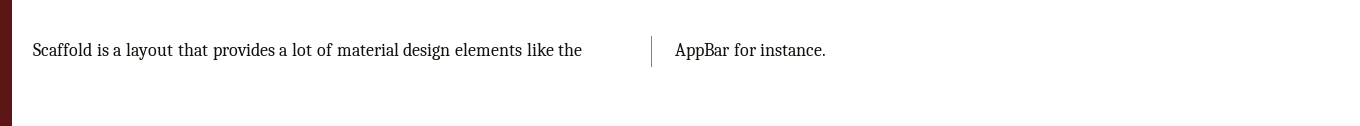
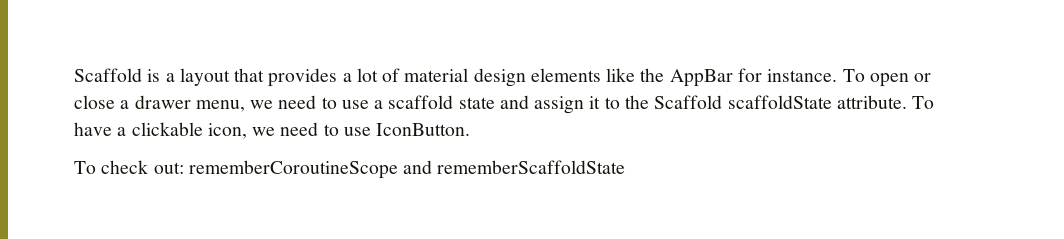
+ To open or close a drawer menu, we need to use a scaffold state and assign it to the Scaffold scaffoldState attribute. To have a clickable icon, we need to use IconButton.
+ To check out: rememberCoroutineScope and rememberScaffoldState

